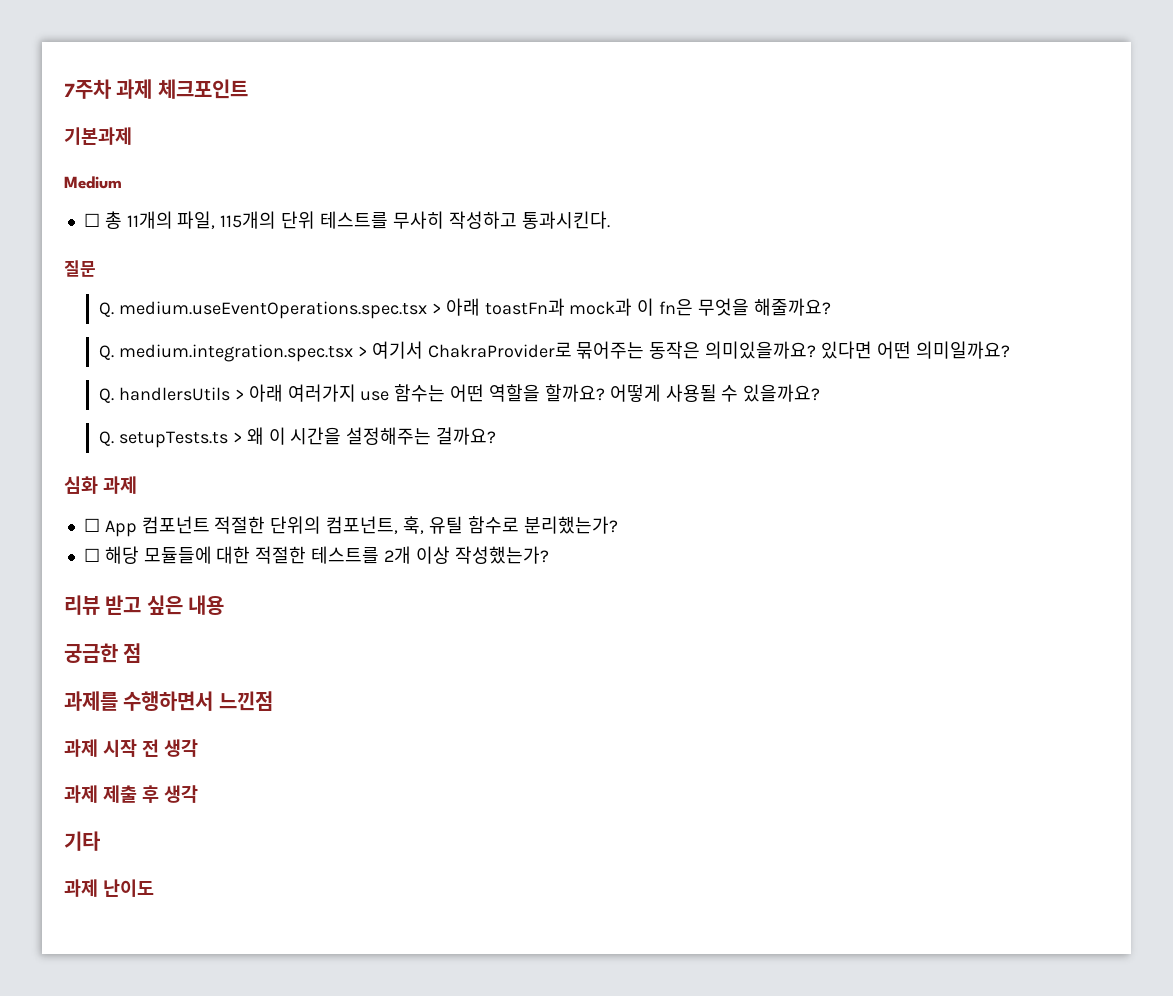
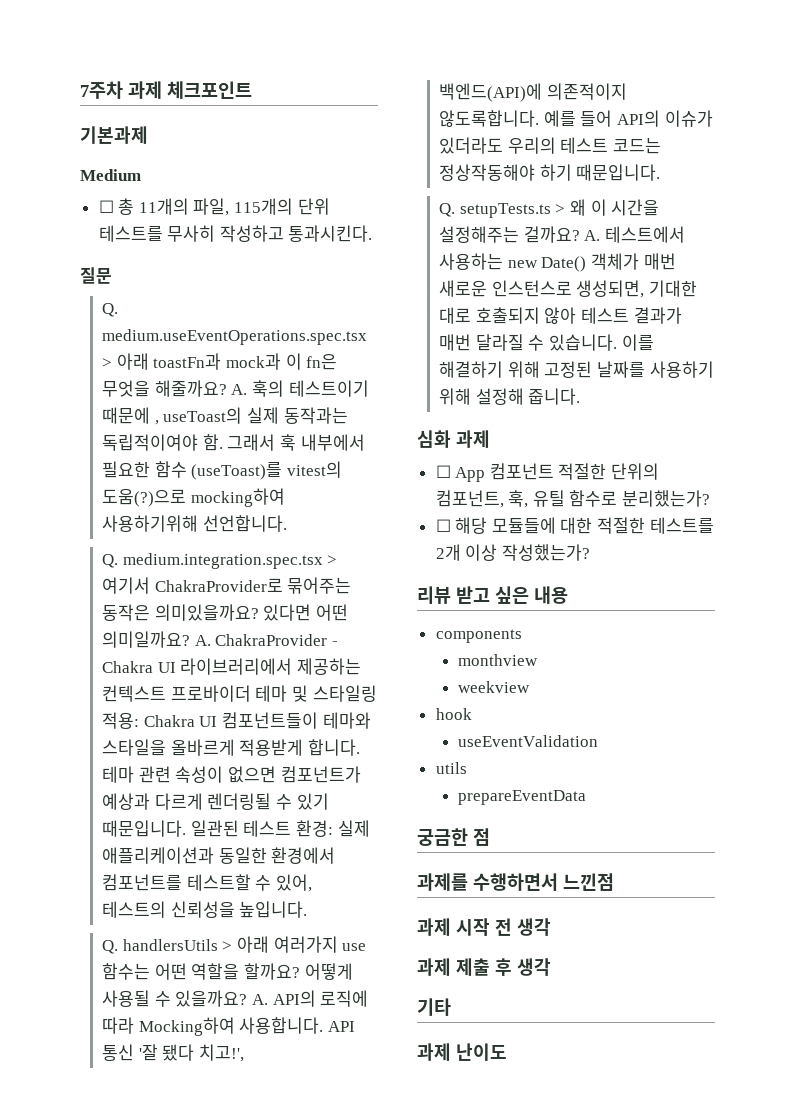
+ A. 훅의 테스트이기 때문에 , useToast의 실제 동작과는 독립적이여야 함. 그래서 훅 내부에서 필요한 함수 (useToast)를 vitest의 도움(?)으로 mocking하여 사용하기위해 선언합니다.
+ A. ChakraProvider - Chakra UI 라이브러리에서 제공하는 컨텍스트 프로바이더 테마 및 스타일링 적용: Chakra UI 컴포넌트들이 테마와 스타일을 올바르게 적용받게 합니다. 테마 관련 속성이 없으면 컴포넌트가 예상과 다르게 렌더링될 수 있기 때문입니다. 일관된 테스트 환경: 실제 애플리케이션과 동일한 환경에서 컴포넌트를 테스트할 수 있어, 테스트의 신뢰성을 높입니다.
+ A. API의 로직에 따라 Mocking하여 사용합니다. API 통신 '잘 됐다 치고!',
+ 백엔드(API)에 의존적이지 않도록합니다. 예를 들어 API의 이슈가 있더라도 우리의 테스트 코드는 정상작동해야 하기 때문입니다.
+ A. 테스트에서 사용하는 new Date() 객체가 매번 새로운 인스턴스로 생성되면, 기대한 대로 호출되지 않아 테스트 결과가 매번 달라질 수 있습니다. 이를 해결하기 위해 고정된 날짜를 사용하기 위해 설정해 줍니다.
+ components
+ monthview
+ weekview
+ hook
+ useEventValidation
+ utils
+ prepareEventData

